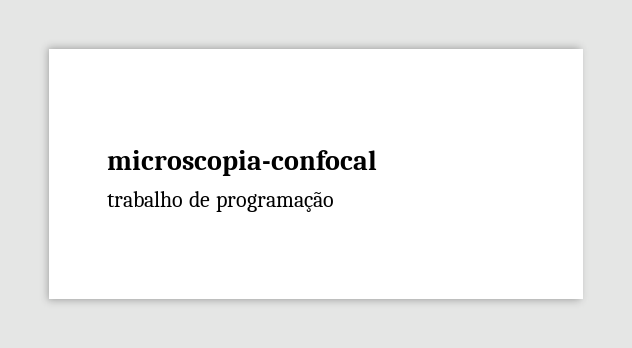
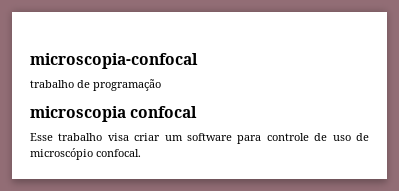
+ microscopia confocal
+ Esse trabalho visa criar um software para controle de uso de microscópio confocal.

